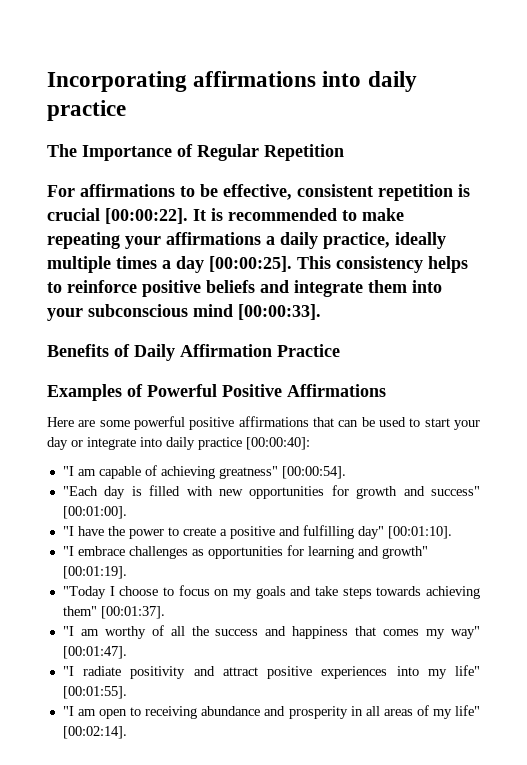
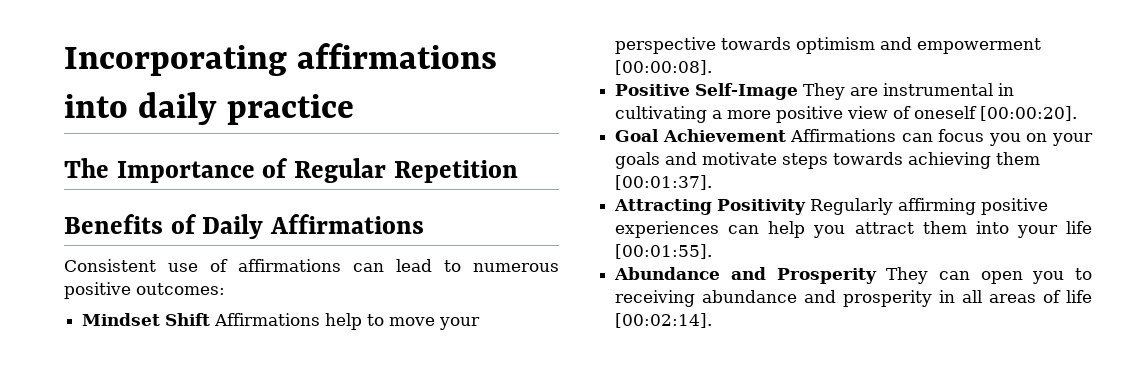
- For affirmations to be effective, consistent repetition is crucial [00:00:22]. It is recommended to make repeating your affirmations a daily practice, ideally multiple times a day [00:00:25]. This consistency helps to reinforce positive beliefs and integrate them into your subconscious mind [00:00:33].
- Benefits of Daily Affirmation Practice
- Examples of Powerful Positive Affirmations
- Here are some powerful positive affirmations that can be used to start your day or integrate into daily practice [00:00:40]:
- "I am capable of achieving greatness" [00:00:54].
- "Each day is filled with new opportunities for growth and success" [00:01:00].
- "I have the power to create a positive and fulfilling day" [00:01:10].
- "I embrace challenges as opportunities for learning and growth" [00:01:19].
- "Today I choose to focus on my goals and take steps towards achieving them" [00:01:37].
- "I am worthy of all the success and happiness that comes my way" [00:01:47].
- "I radiate positivity and attract positive experiences into my life" [00:01:55].
- "I am open to receiving abundance and prosperity in all areas of my life" [00:02:14].
+ Benefits of Daily Affirmations
+ Consistent use of affirmations can lead to numerous positive outcomes:
+ Mindset Shift Affirmations help to move your perspective towards optimism and empowerment [00:00:08].
+ Positive Self-Image They are instrumental in cultivating a more positive view of oneself [00:00:20].
+ Goal Achievement Affirmations can focus you on your goals and motivate steps towards achieving them [00:01:37].
+ Attracting Positivity Regularly affirming positive experiences can help you attract them into your life [00:01:55].
+ Abundance and Prosperity They can open you to receiving abundance and prosperity in all areas of life [00:02:14].

